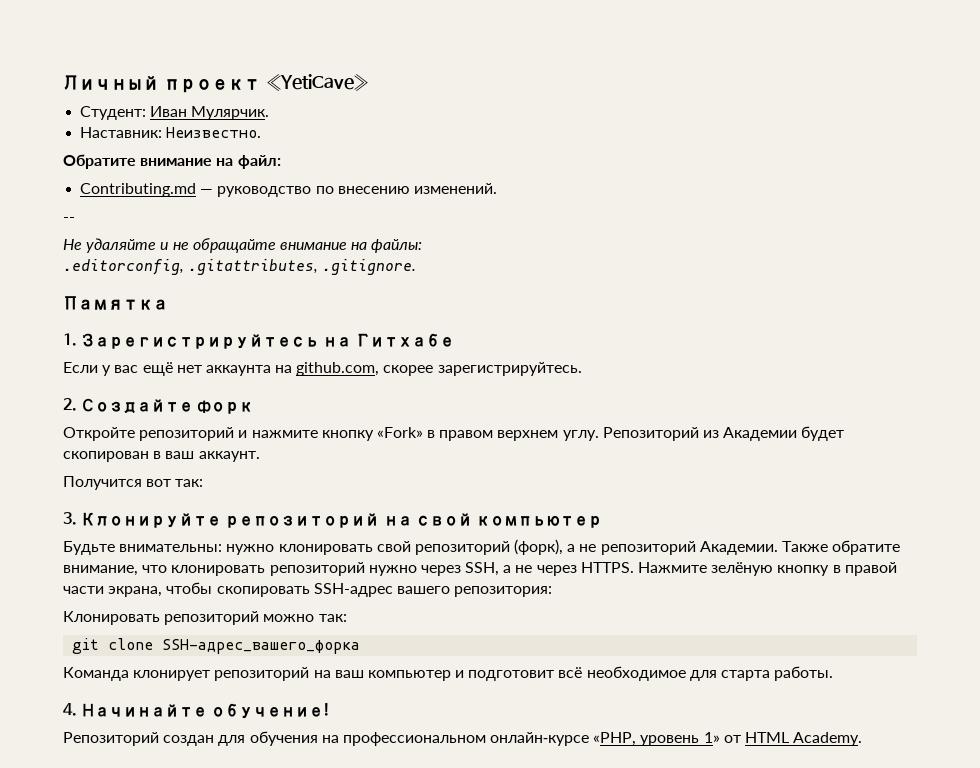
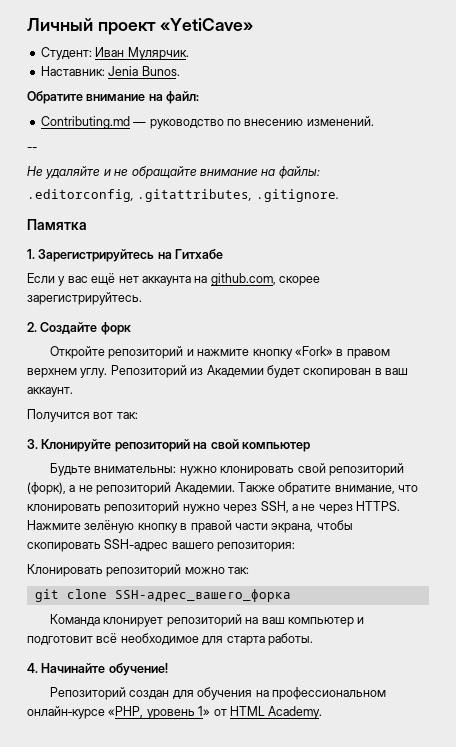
- Наставник: Неизвестно.
+ Наставник: Jenia Bunos.

